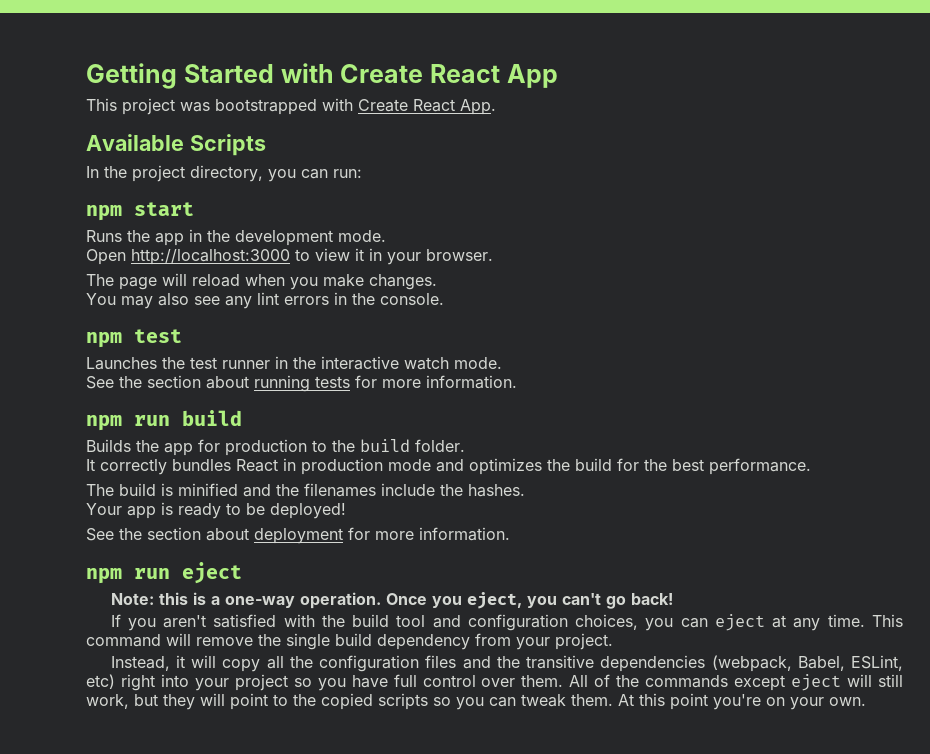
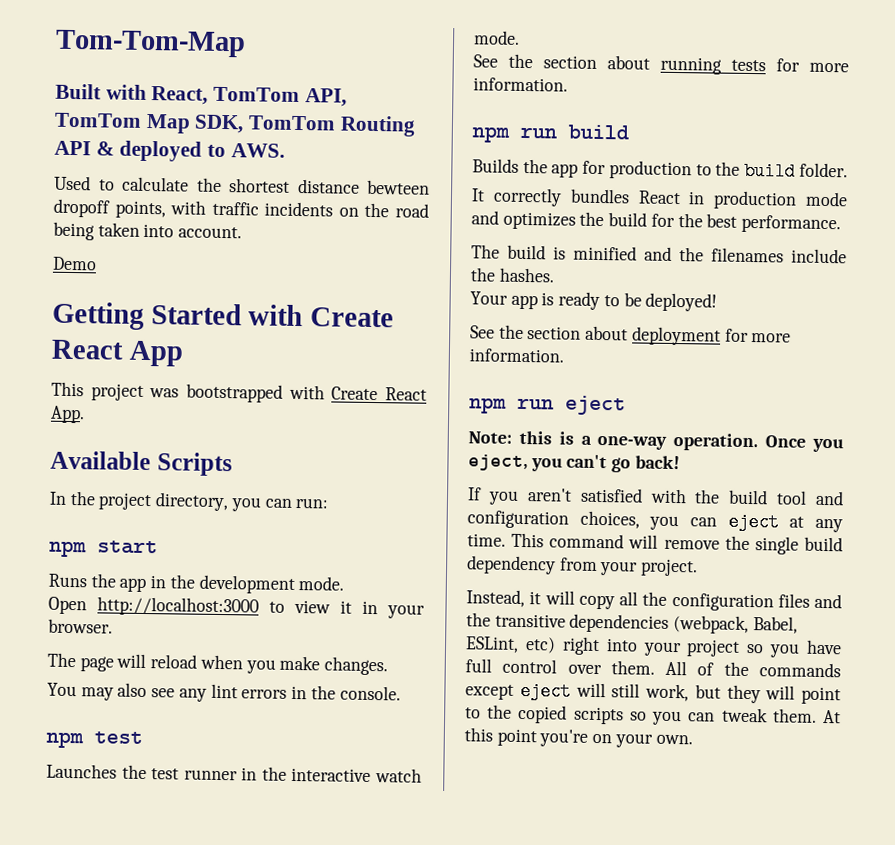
+ Tom-Tom-Map
+ Built with React, TomTom API, TomTom Map SDK, TomTom Routing API & deployed to AWS.
+ Used to calculate the shortest distance bewteen dropoff points, with traffic incidents on the road being taken into account.
+ Demo

